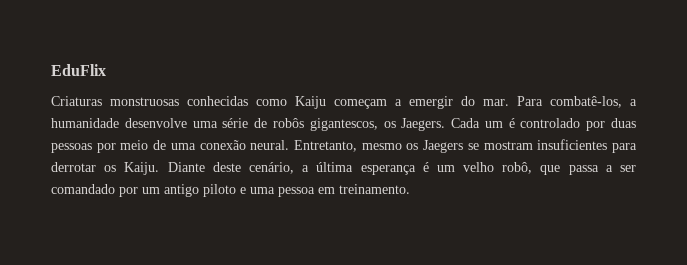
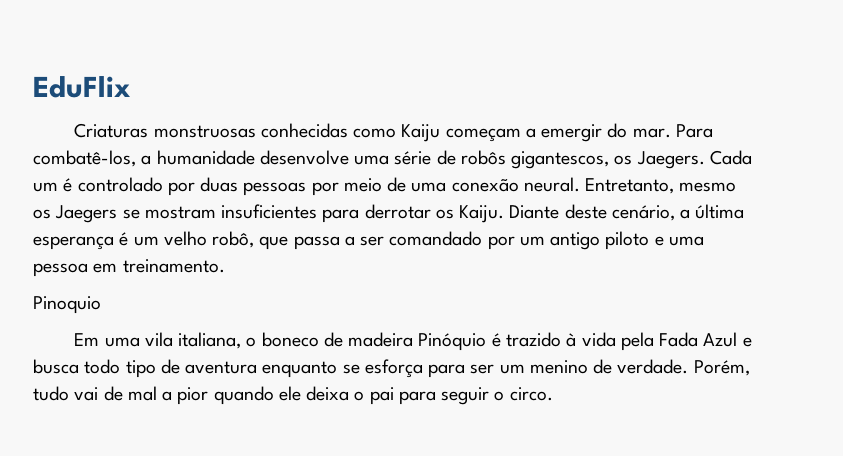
+ Pinoquio
+ Em uma vila italiana, o boneco de madeira Pinóquio é trazido à vida pela Fada Azul e busca todo tipo de aventura enquanto se esforça para ser um menino de verdade. Porém, tudo vai de mal a pior quando ele deixa o pai para seguir o circo.

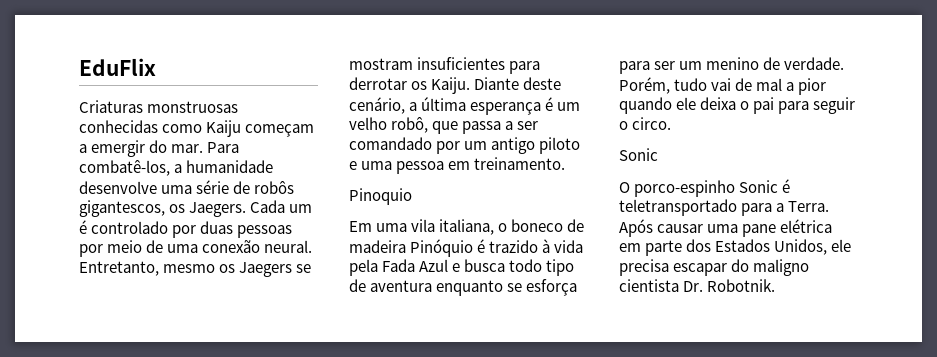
  Porém, tudo vai de mal a pior quando ele deixa o pai para seguir o circo.
+ Sonic
+ O porco-espinho Sonic é teletransportado para a Terra. Após causar uma pane elétrica em parte dos Estados Unidos, ele precisa escapar do maligno cientista Dr. Robotnik.

